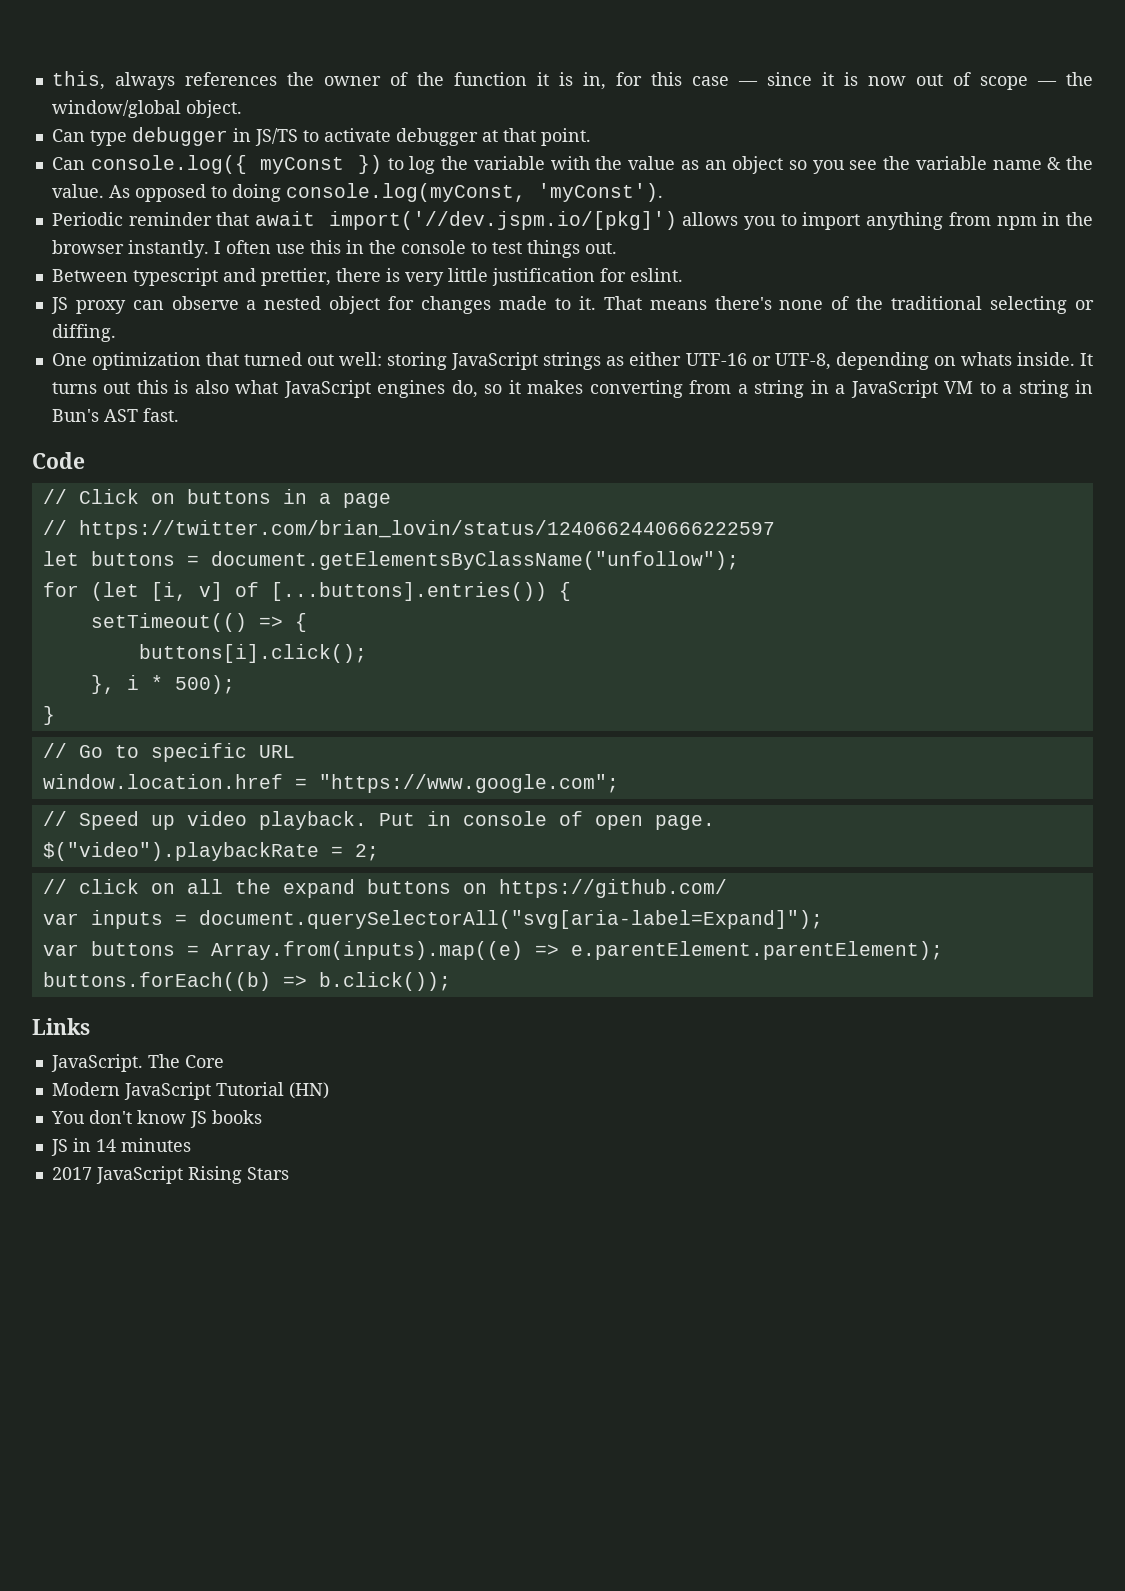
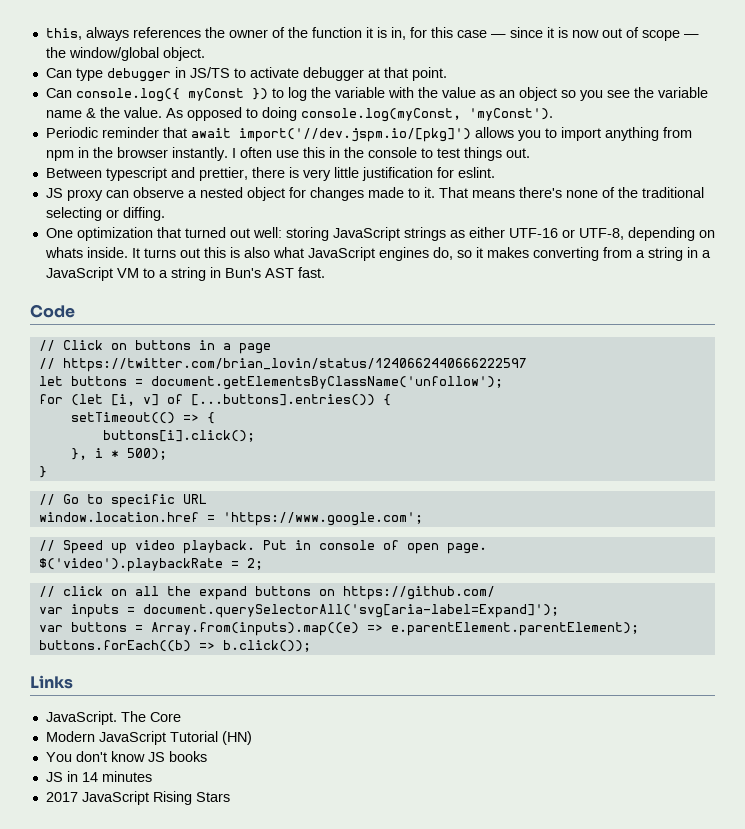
- let buttons = document.getElementsByClassName("unfollow");
+ let buttons = document.getElementsByClassName('unfollow');
- window.location.href = "https://www.google.com";
+ window.location.href = 'https://www.google.com';
- $("video").playbackRate = 2;
+ $('video').playbackRate = 2;
- var inputs = document.querySelectorAll("svg[aria-label=Expand]");
+ var inputs = document.querySelectorAll('svg[aria-label=Expand]');

